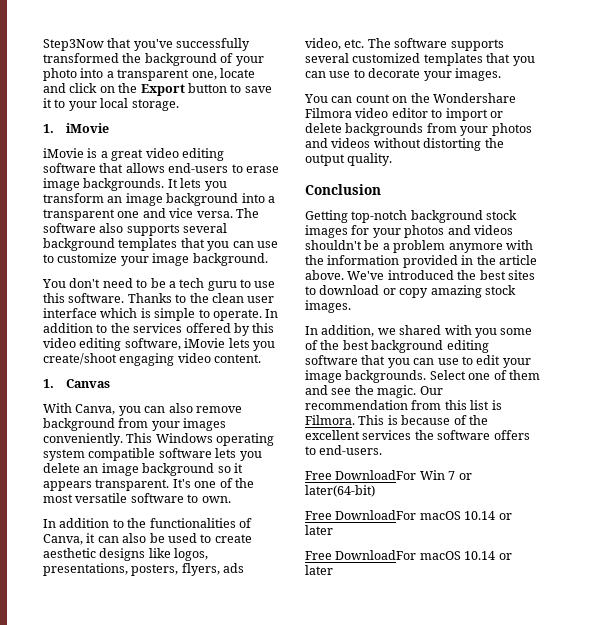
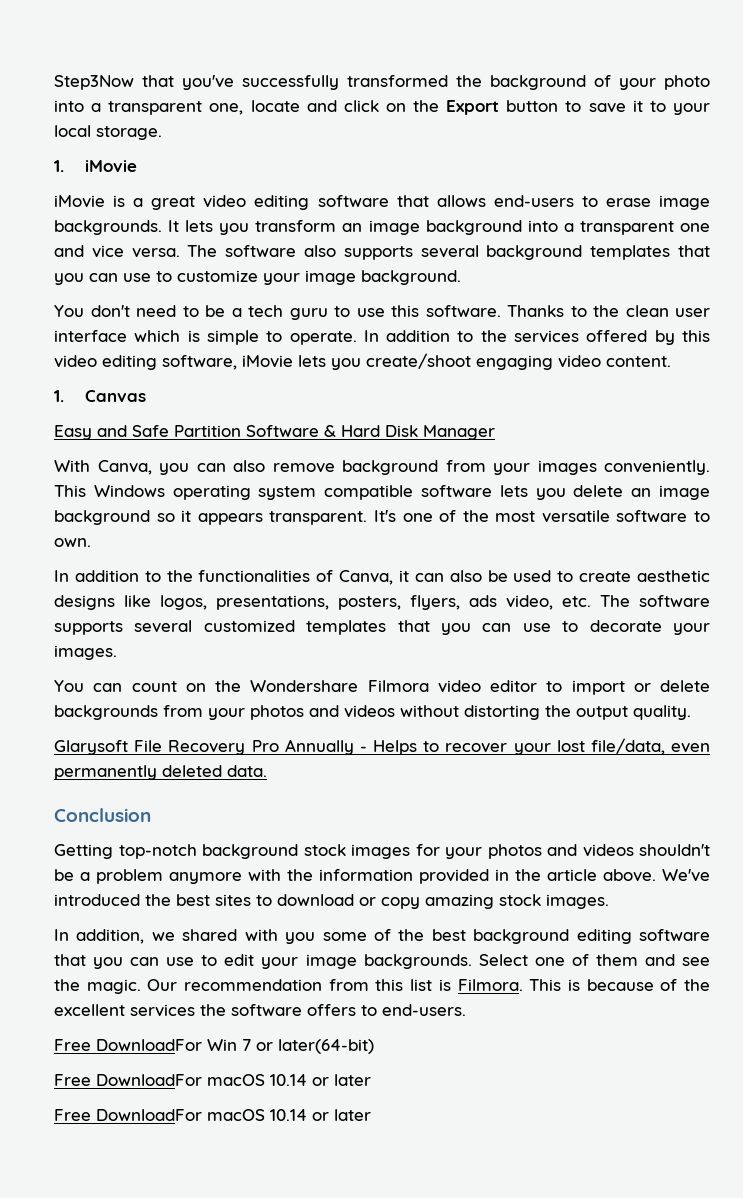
+ Easy and Safe Partition Software & Hard Disk Manager
+ Glarysoft File Recovery Pro Annually - Helps to recover your lost file/data, even permanently deleted data.

